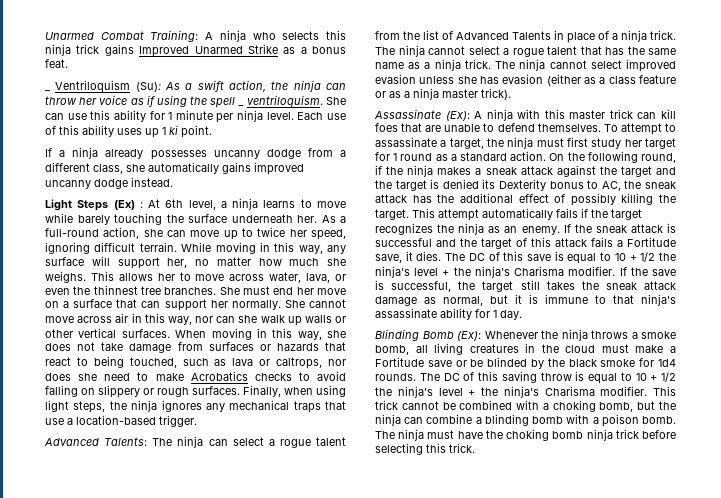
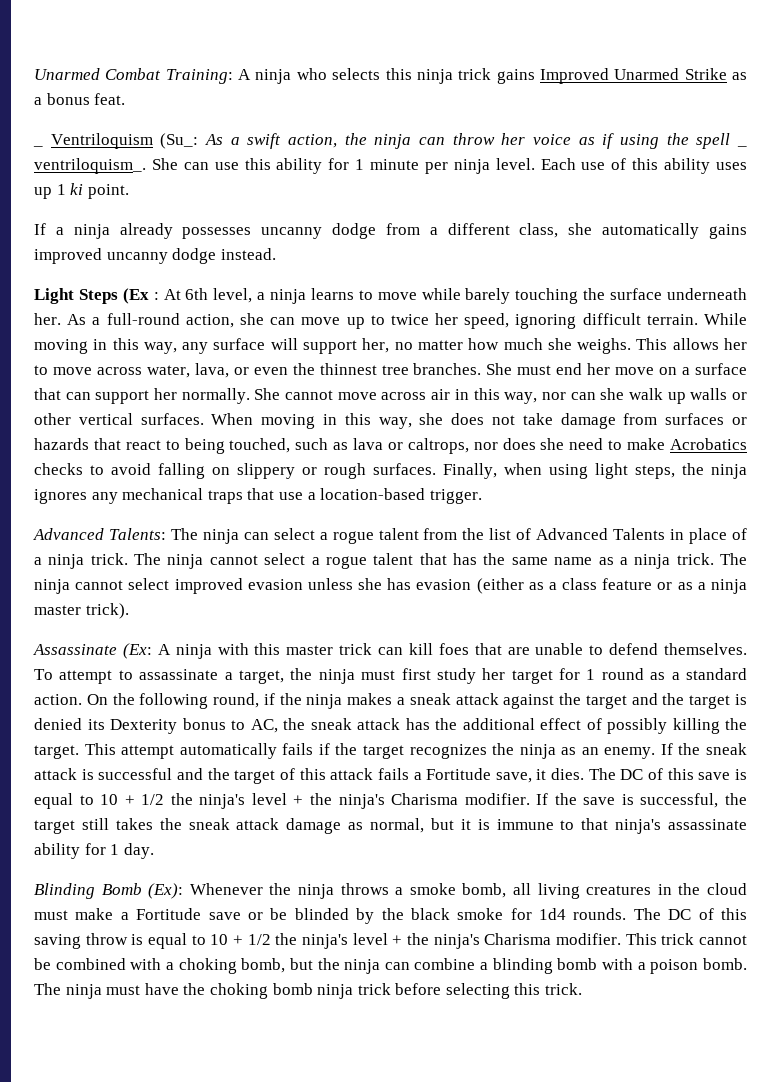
- _ Ventriloquism (Su): As a swift action, the ninja can throw her voice as if using the spell _ ventriloquism.
+ _ Ventriloquism (Su_: As a swift action, the ninja can throw her voice as if using the spell _ ventriloquism_.
- Light Steps (Ex) : At 6th level, a ninja learns to move while barely touching the surface underneath her.
+ Light Steps (Ex : At 6th level, a ninja learns to move while barely touching the surface underneath her.
- Assassinate (Ex): A ninja with this master trick can kill foes that are unable to defend themselves.
+ Assassinate (Ex: A ninja with this master trick can kill foes that are unable to defend themselves.

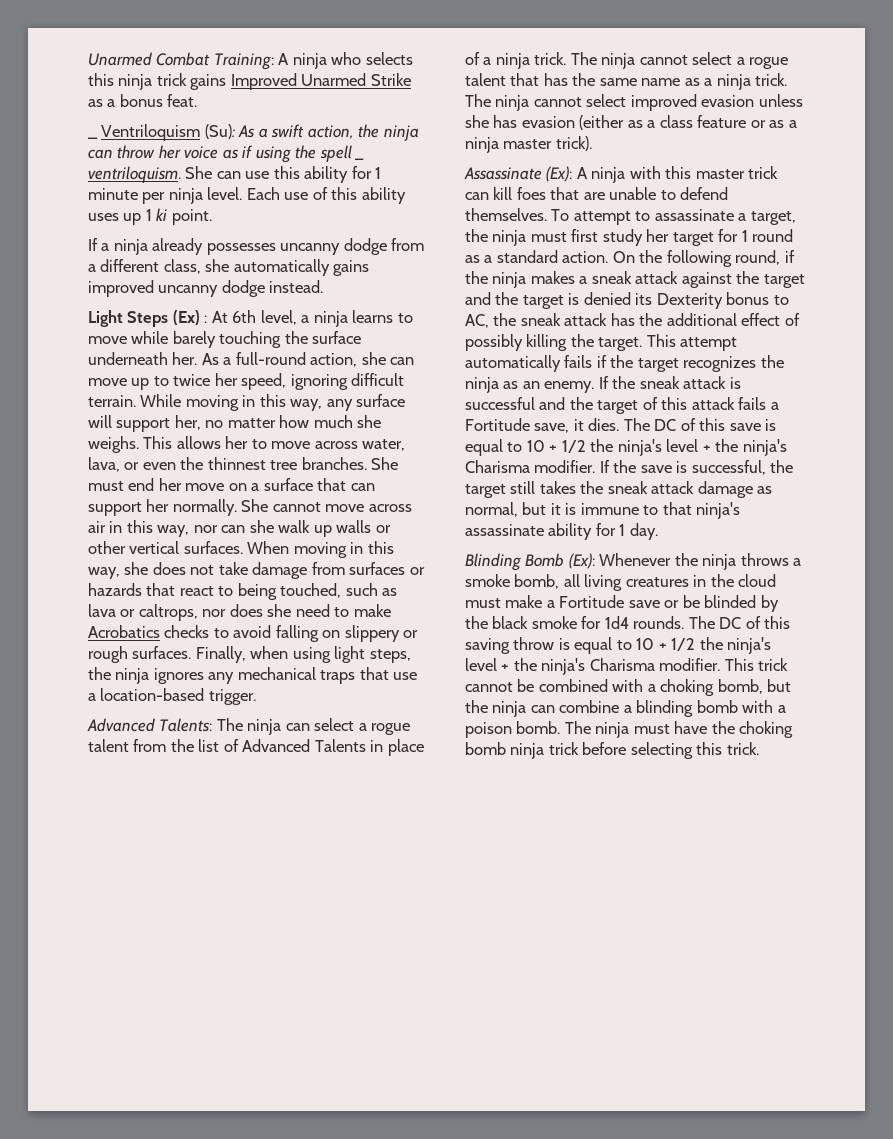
- _ Ventriloquism (Su_: As a swift action, the ninja can throw her voice as if using the spell _ ventriloquism_.
+ _ Ventriloquism (Su): As a swift action, the ninja can throw her voice as if using the spell _ ventriloquism.
- Light Steps (Ex : At 6th level, a ninja learns to move while barely touching the surface underneath her.
+ Light Steps (Ex) : At 6th level, a ninja learns to move while barely touching the surface underneath her.
- Assassinate (Ex: A ninja with this master trick can kill foes that are unable to defend themselves.
+ Assassinate (Ex): A ninja with this master trick can kill foes that are unable to defend themselves.

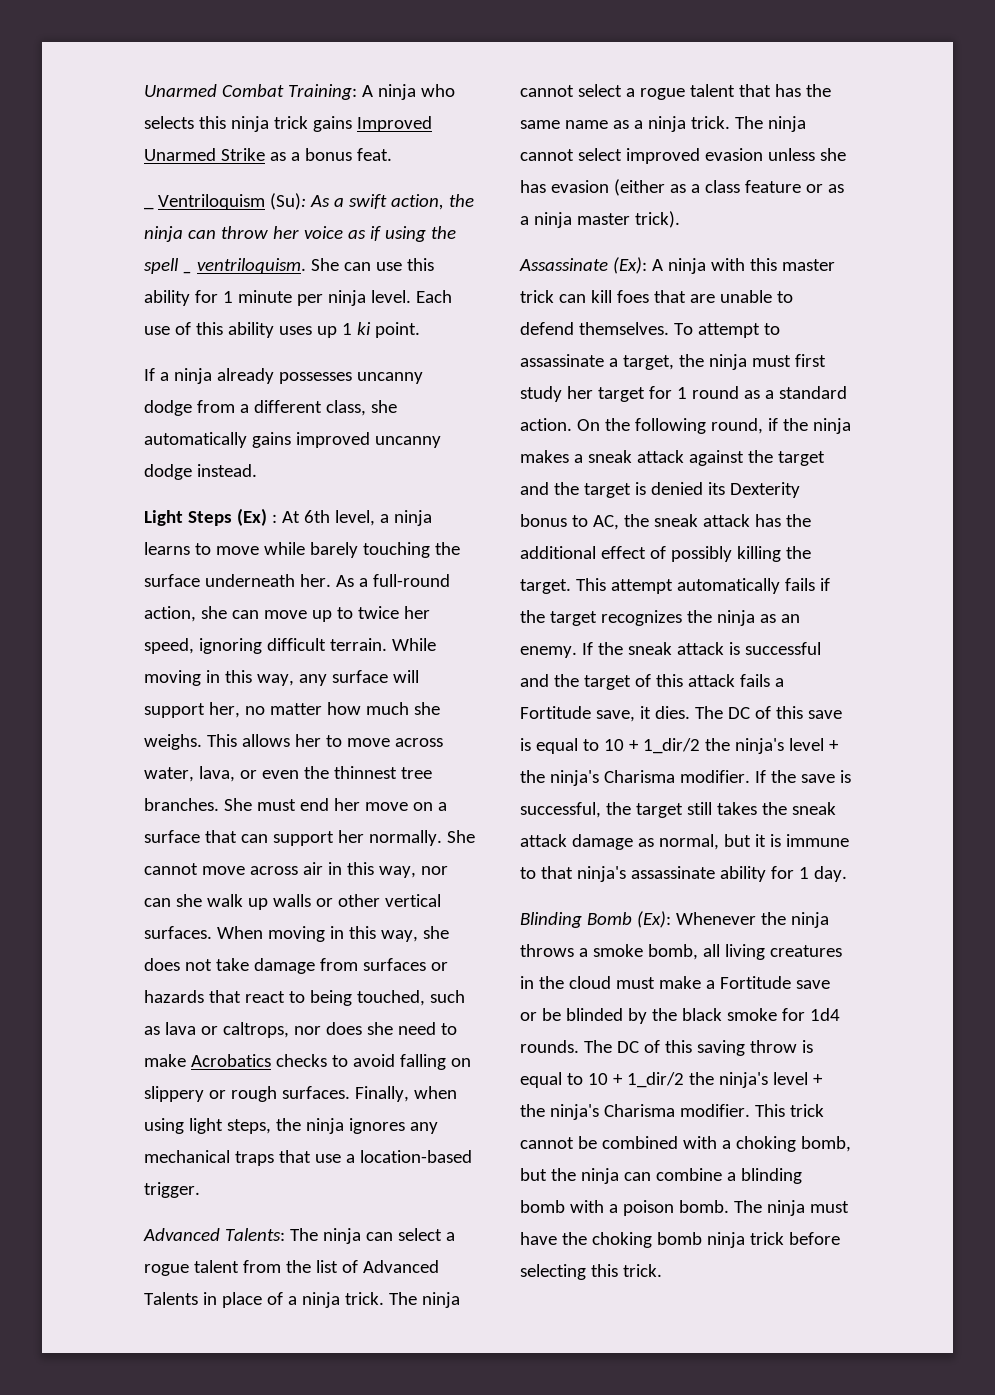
- The DC of this save is equal to 10 + 1/2 the ninja's level + the ninja's Charisma modifier.
+ The DC of this save is equal to 10 + 1_dir/2 the ninja's level + the ninja's Charisma modifier.
- The DC of this saving throw is equal to 10 + 1/2 the ninja's level + the ninja's Charisma modifier.
+ The DC of this saving throw is equal to 10 + 1_dir/2 the ninja's level + the ninja's Charisma modifier.

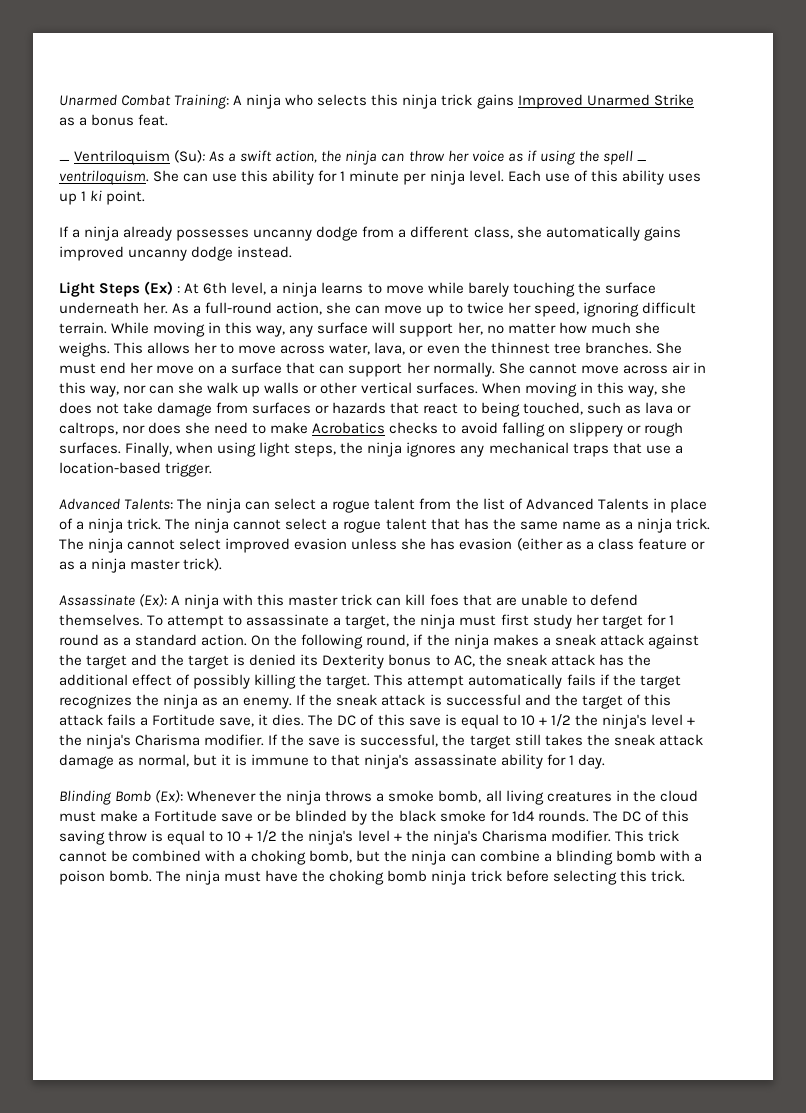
- The DC of this save is equal to 10 + 1_dir/2 the ninja's level + the ninja's Charisma modifier.
+ The DC of this save is equal to 10 + 1/2 the ninja's level + the ninja's Charisma modifier.
- The DC of this saving throw is equal to 10 + 1_dir/2 the ninja's level + the ninja's Charisma modifier.
+ The DC of this saving throw is equal to 10 + 1/2 the ninja's level + the ninja's Charisma modifier.

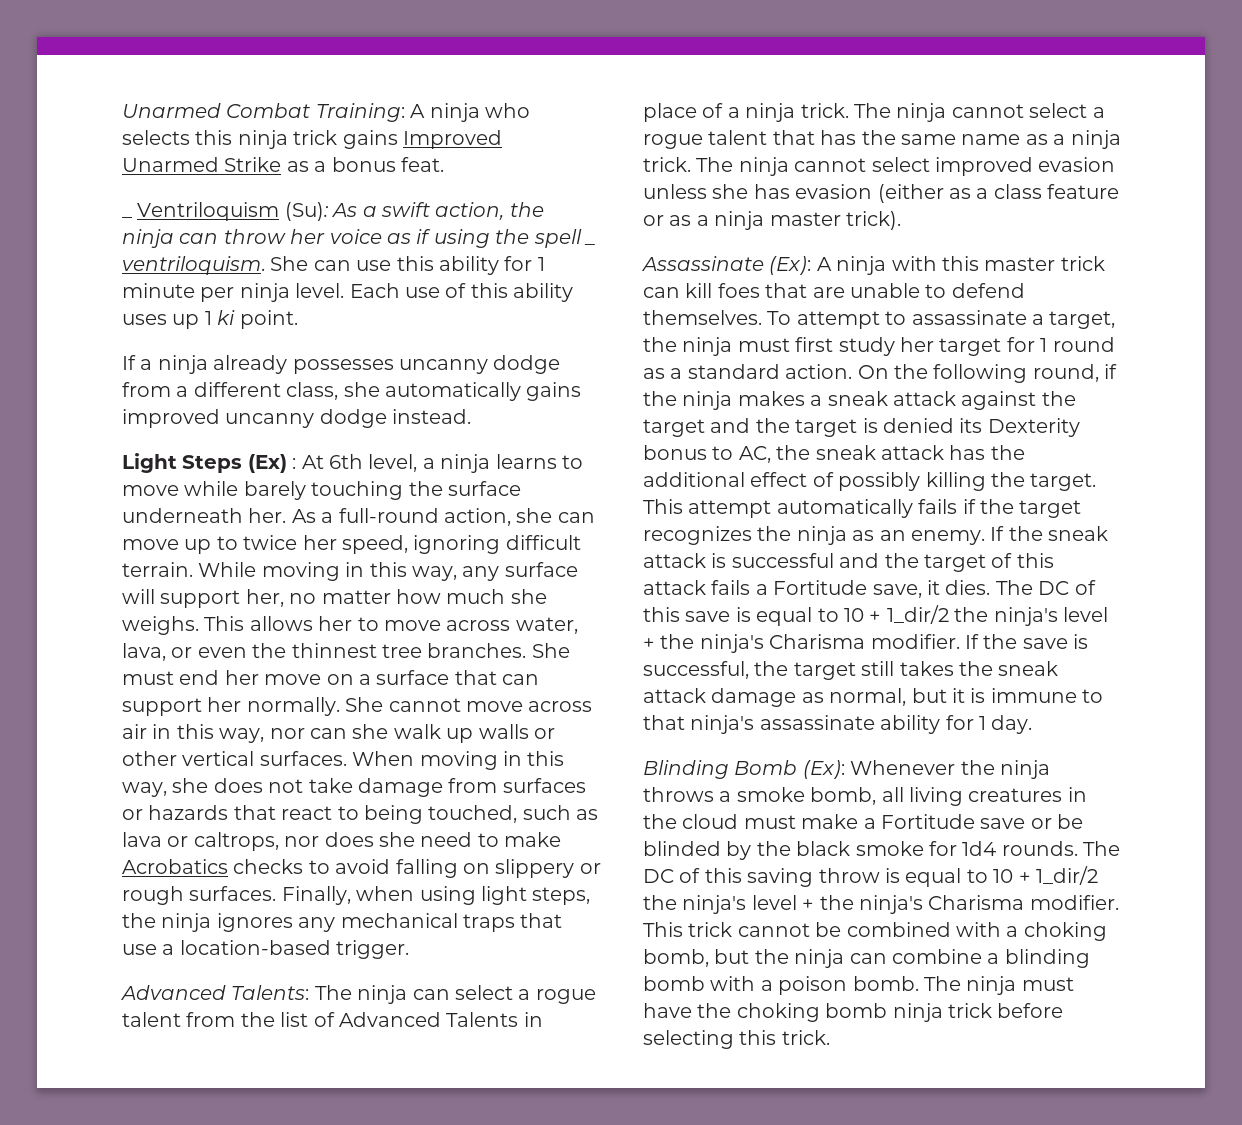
- The DC of this save is equal to 10 + 1/2 the ninja's level + the ninja's Charisma modifier.
+ The DC of this save is equal to 10 + 1_dir/2 the ninja's level + the ninja's Charisma modifier.
- The DC of this saving throw is equal to 10 + 1/2 the ninja's level + the ninja's Charisma modifier.
+ The DC of this saving throw is equal to 10 + 1_dir/2 the ninja's level + the ninja's Charisma modifier.

